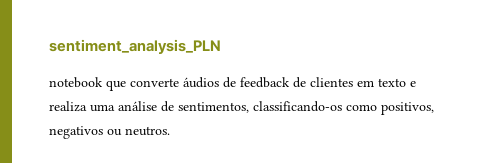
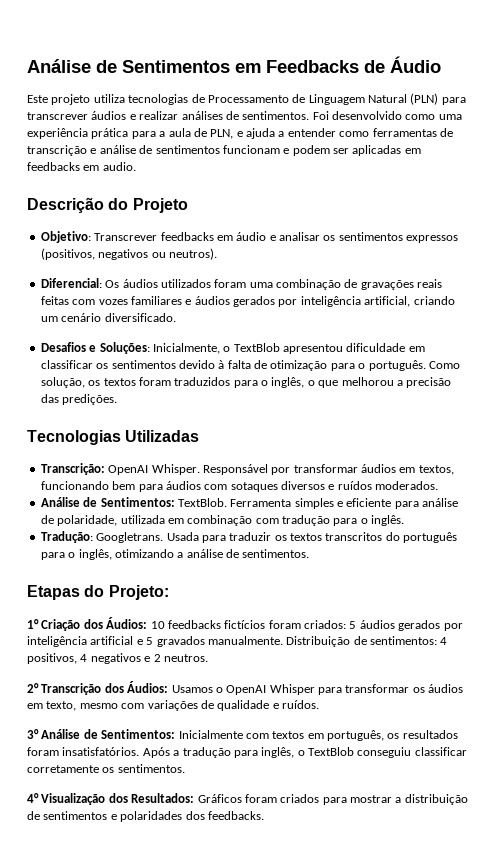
- sentiment_analysis_PLN
- notebook que converte áudios de feedback de clientes em texto e realiza uma análise de sentimentos, classificando-os como positivos, negativos ou neutros.
+ Análise de Sentimentos em Feedbacks de Áudio
+ Este projeto utiliza tecnologias de Processamento de Linguagem Natural (PLN) para transcrever áudios e realizar análises de sentimentos. Foi desenvolvido como uma experiência prática para a aula de PLN, e ajuda a entender como ferramentas de transcrição e análise de sentimentos funcionam e podem ser aplicadas em feedbacks em audio.
+ Descrição do Projeto
+ Objetivo: Transcrever feedbacks em áudio e analisar os sentimentos expressos (positivos, negativos ou neutros).
+ Diferencial: Os áudios utilizados foram uma combinação de gravações reais feitas com vozes familiares e áudios gerados por inteligência artificial, criando um cenário diversificado.
+ Desafios e Soluções: Inicialmente, o TextBlob apresentou dificuldade em classificar os sentimentos devido à falta de otimização para o português. Como solução, os textos foram traduzidos para o inglês, o que melhorou a precisão das predições.
+ Tecnologias Utilizadas
+ Transcrição: OpenAI Whisper. Responsável por transformar áudios em textos, funcionando bem para áudios com sotaques diversos e ruídos moderados.
+ Análise de Sentimentos: TextBlob. Ferramenta simples e eficiente para análise de polaridade, utilizada em combinação com tradução para o inglês.
+ Tradução: Googletrans. Usada para traduzir os textos transcritos do português para o inglês, otimizando a análise de sentimentos.
+ Etapas do Projeto:
+ 1° Criação dos Áudios: 10 feedbacks fictícios foram criados: 5 áudios gerados por inteligência artificial e 5 gravados manualmente. Distribuição de sentimentos: 4 positivos, 4 negativos e 2 neutros.
+ 2° Transcrição dos Áudios: Usamos o OpenAI Whisper para transformar os áudios em texto, mesmo com variações de qualidade e ruídos.
+ 3° Análise de Sentimentos: Inicialmente com textos em português, os resultados foram insatisfatórios. Após a tradução para inglês, o TextBlob conseguiu classificar corretamente os sentimentos.
+ 4° Visualização dos Resultados: Gráficos foram criados para mostrar a distribuição de sentimentos e polaridades dos feedbacks.

